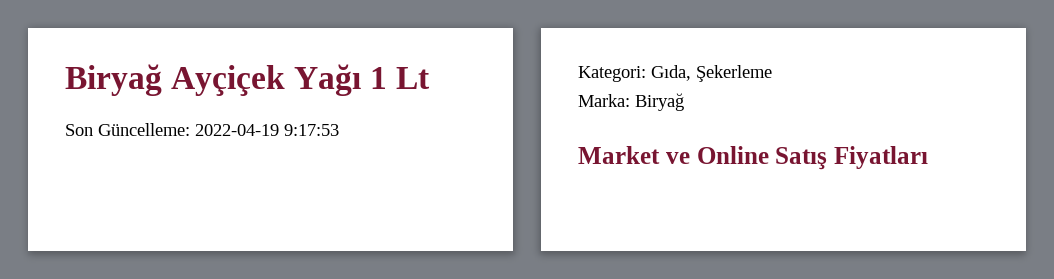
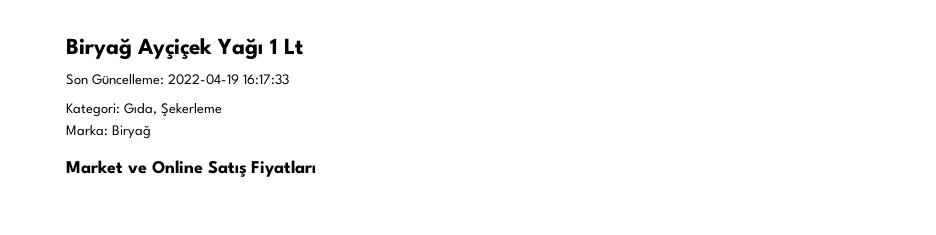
- Son Güncelleme: 2022-04-19 9:17:53
+ Son Güncelleme: 2022-04-19 16:17:33

